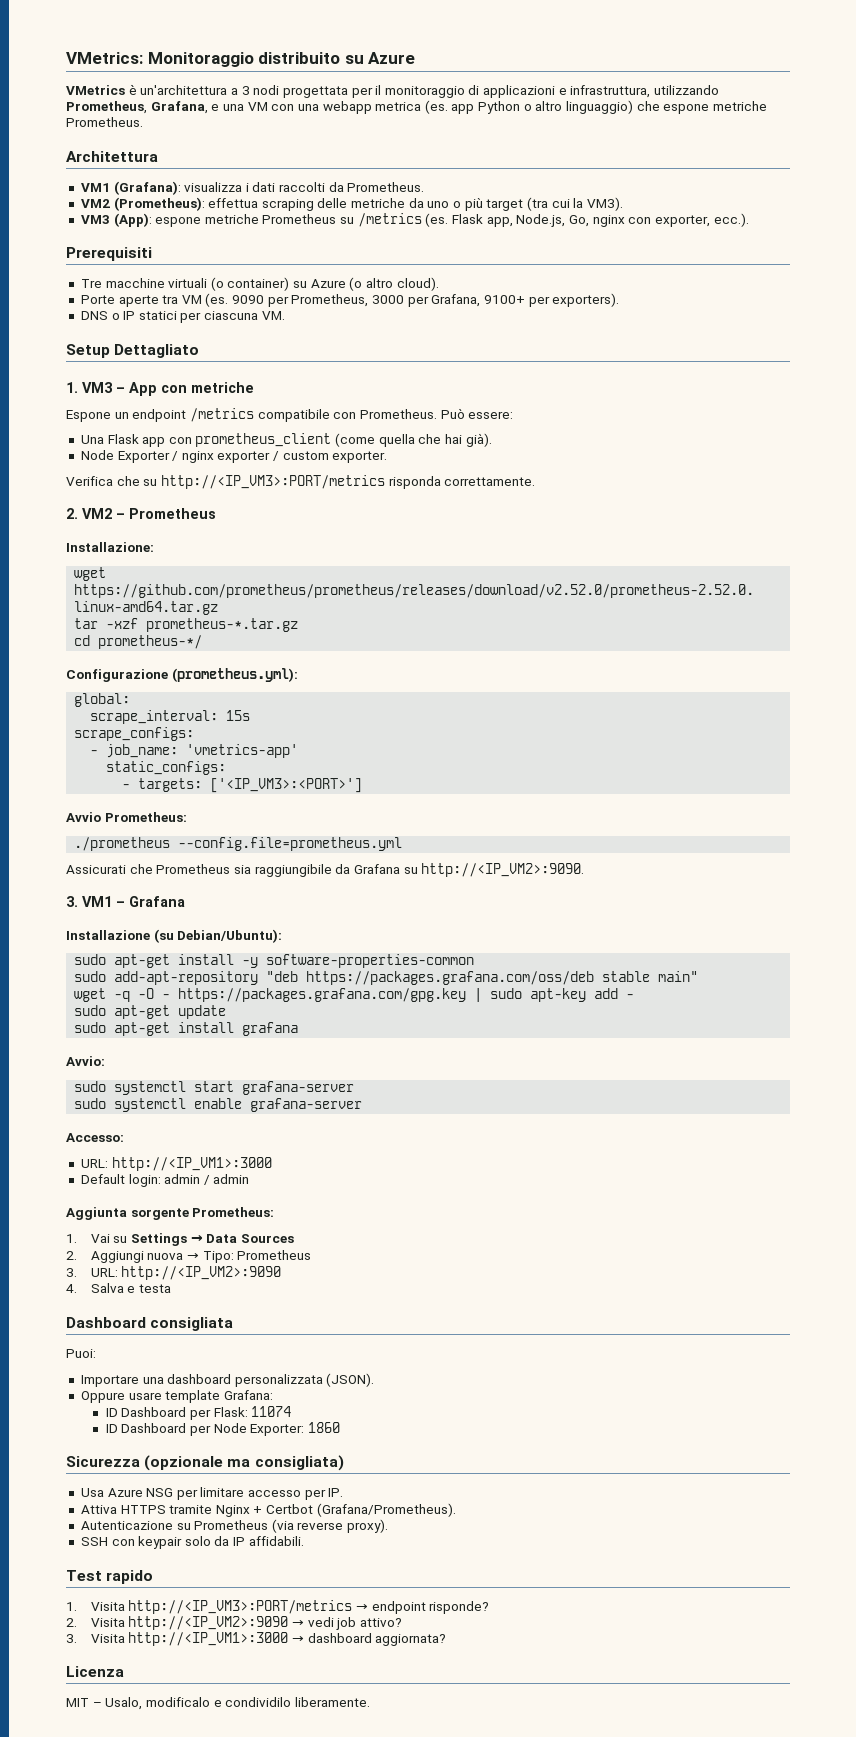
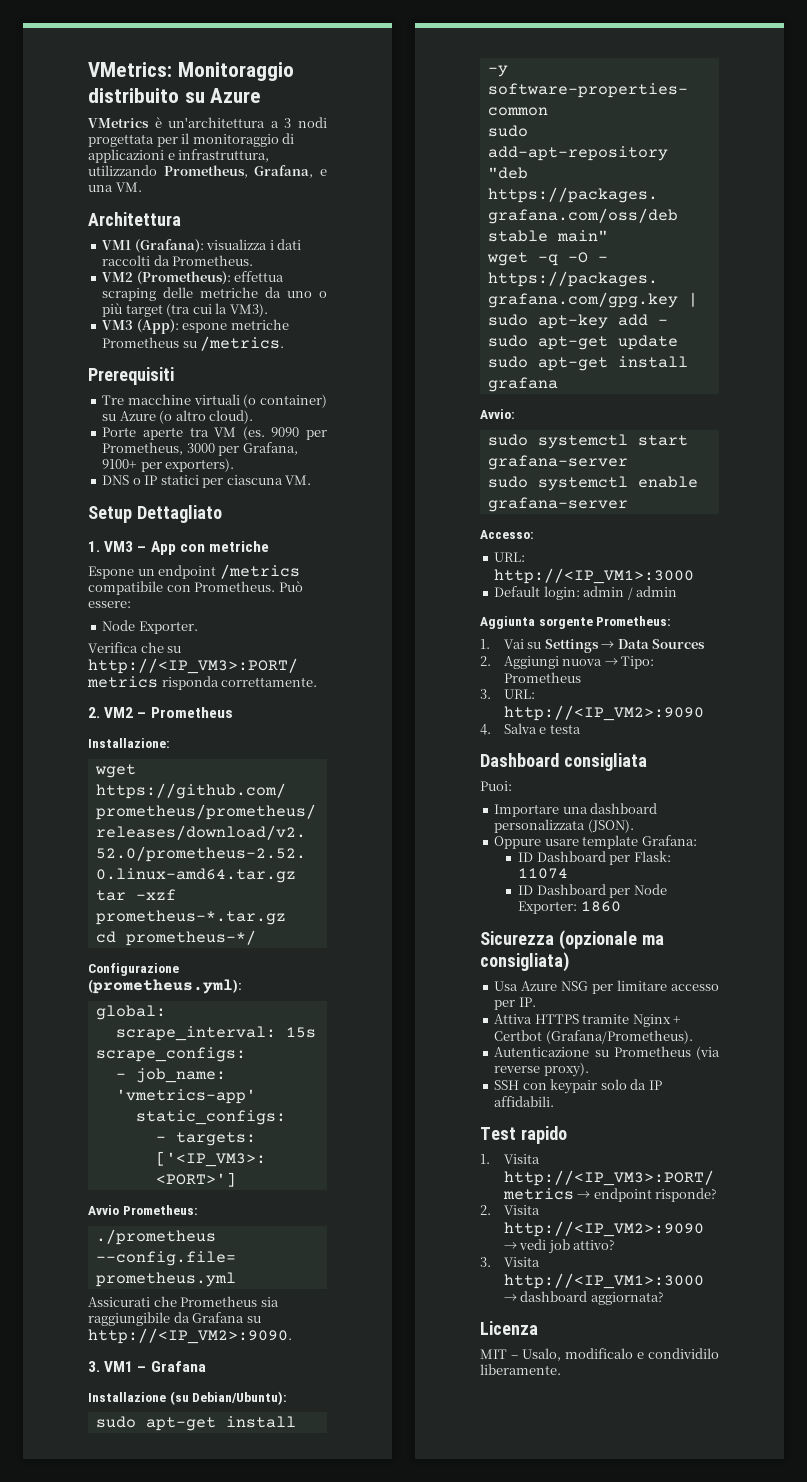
- VMetrics è un'architettura a 3 nodi progettata per il monitoraggio di applicazioni e infrastruttura, utilizzando Prometheus, Grafana, e una VM con una webapp metrica (es. app Python o altro linguaggio) che espone metriche Prometheus.
+ VMetrics è un'architettura a 3 nodi progettata per il monitoraggio di applicazioni e infrastruttura, utilizzando Prometheus, Grafana, e una VM.
- VM3 (App): espone metriche Prometheus su /metrics (es. Flask app, Node.js, Go, nginx con exporter, ecc.).
+ VM3 (App): espone metriche Prometheus su /metrics.
- Una Flask app con prometheus_client (come quella che hai già).
- Node Exporter / nginx exporter / custom exporter.
+ Node Exporter.

